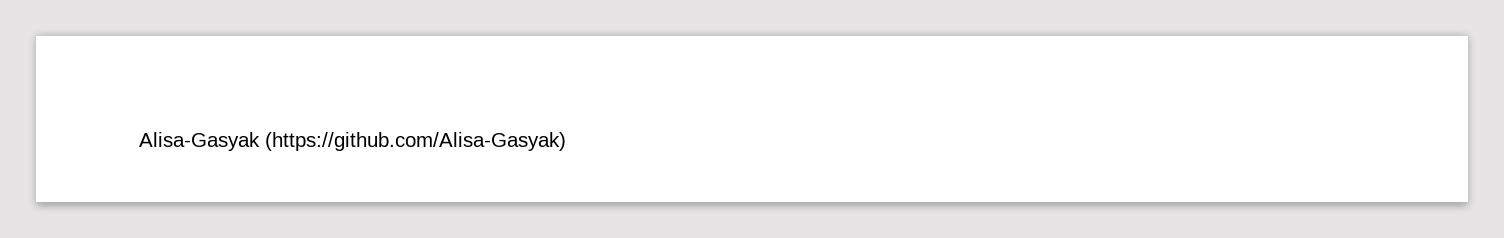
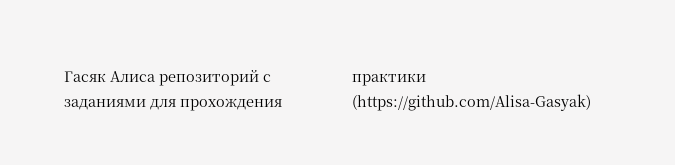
- Alisa-Gasyak (https://github.com/Alisa-Gasyak)
+ Гасяк Алиса репозиторий с заданиями для прохождения практики (https://github.com/Alisa-Gasyak)

